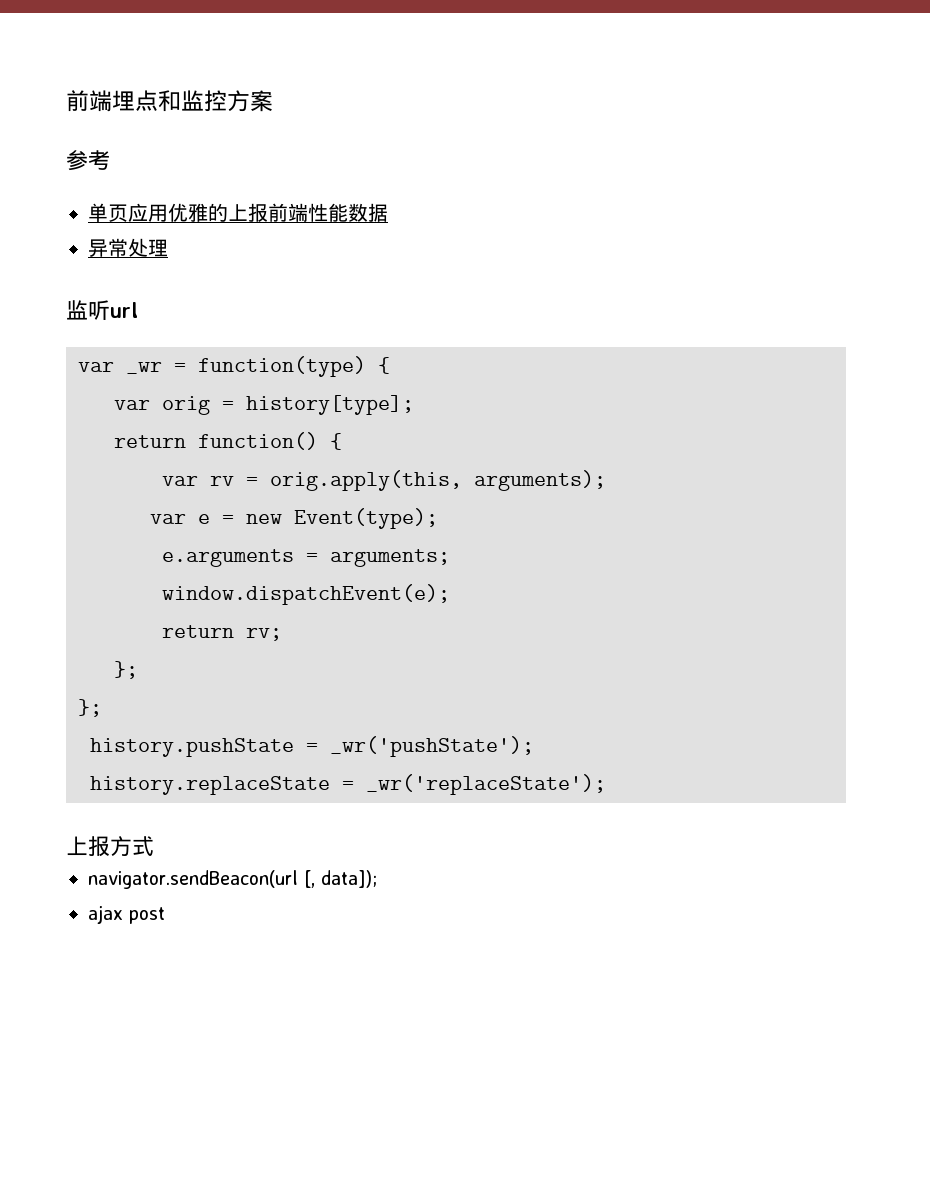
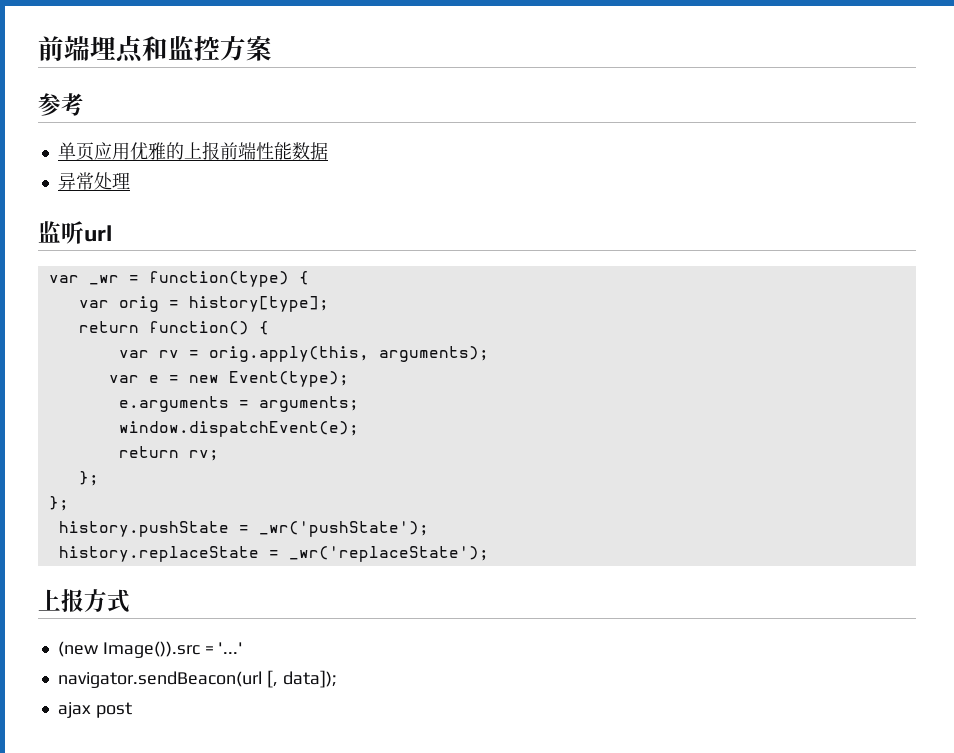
+ (new Image()).src = '...'

